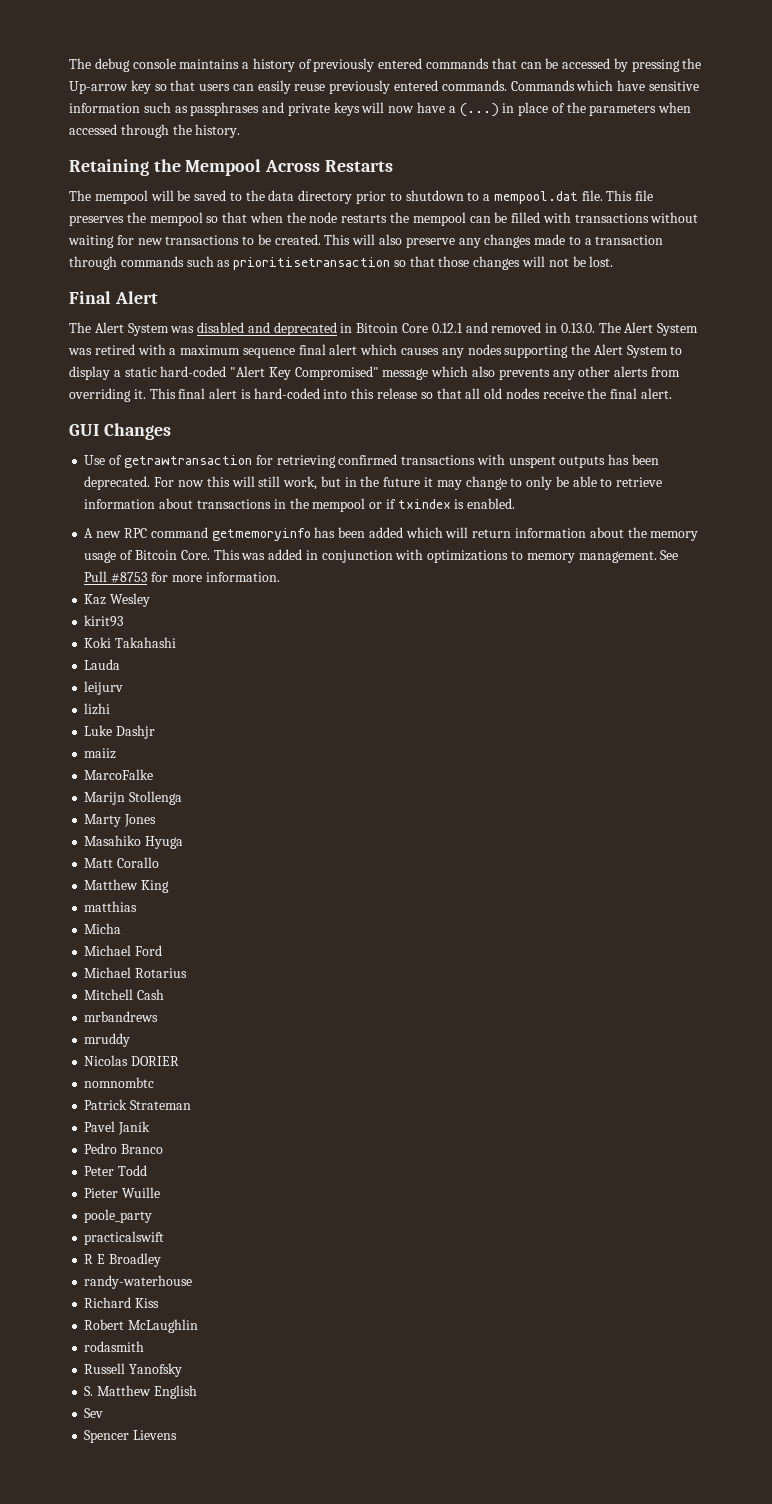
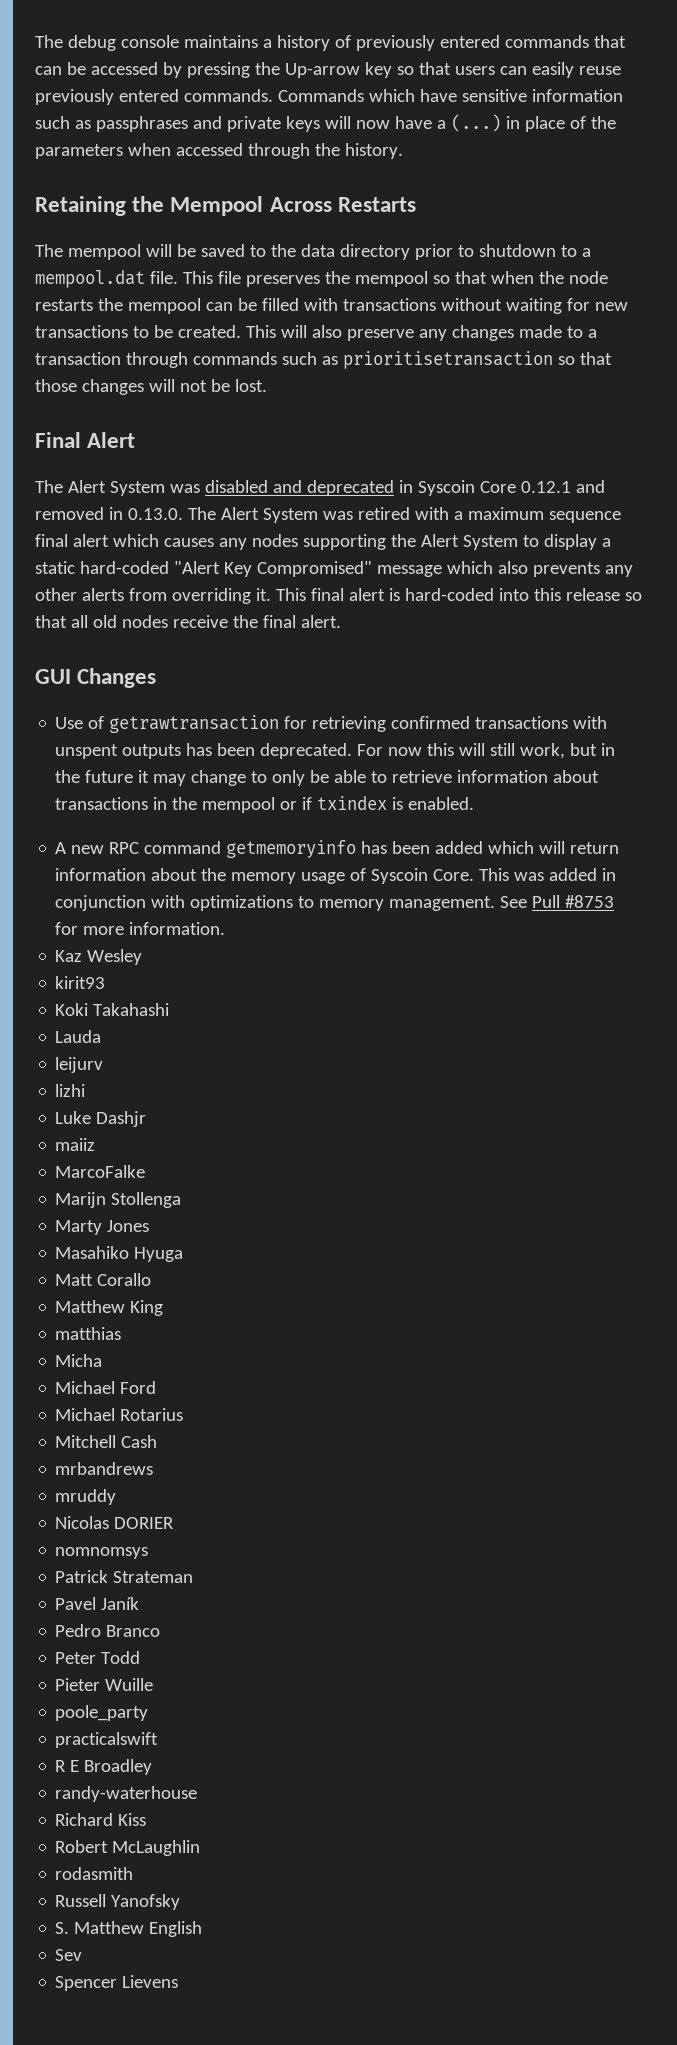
- The Alert System was disabled and deprecated in Bitcoin Core 0.12.1 and removed in 0.13.0. The Alert System was retired with a maximum sequence final alert which causes any nodes supporting the Alert System to display a static hard-coded "Alert Key Compromised" message which also prevents any other alerts from overriding it.
+ The Alert System was disabled and deprecated in Syscoin Core 0.12.1 and removed in 0.13.0. The Alert System was retired with a maximum sequence final alert which causes any nodes supporting the Alert System to display a static hard-coded "Alert Key Compromised" message which also prevents any other alerts from overriding it.
- A new RPC command getmemoryinfo has been added which will return information about the memory usage of Bitcoin Core.
+ A new RPC command getmemoryinfo has been added which will return information about the memory usage of Syscoin Core.
- nomnombtc
+ nomnomsys

